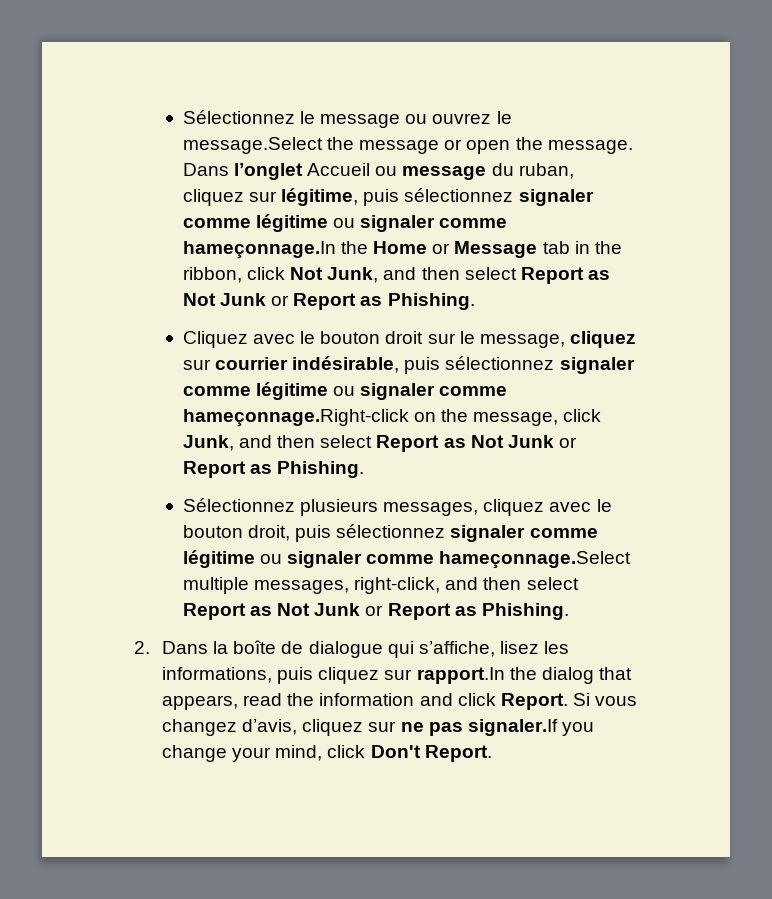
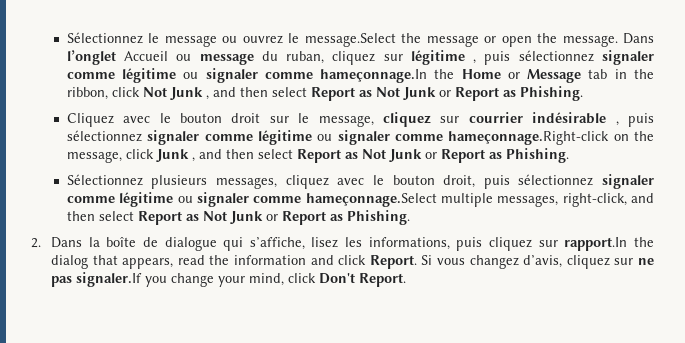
- Dans l’onglet Accueil ou message du ruban, cliquez sur légitime, puis sélectionnez signaler comme légitime ou signaler comme hameçonnage.In the Home or Message tab in the ribbon, click Not Junk, and then select Report as Not Junk or Report as Phishing.
+ Dans l’onglet Accueil ou message du ruban, cliquez sur légitime , puis sélectionnez signaler comme légitime ou signaler comme hameçonnage.In the Home or Message tab in the ribbon, click Not Junk , and then select Report as Not Junk or Report as Phishing.
- Cliquez avec le bouton droit sur le message, cliquez sur courrier indésirable, puis sélectionnez signaler comme légitime ou signaler comme hameçonnage.Right-click on the message, click Junk, and then select Report as Not Junk or Report as Phishing.
+ Cliquez avec le bouton droit sur le message, cliquez sur courrier indésirable , puis sélectionnez signaler comme légitime ou signaler comme hameçonnage.Right-click on the message, click Junk , and then select Report as Not Junk or Report as Phishing.

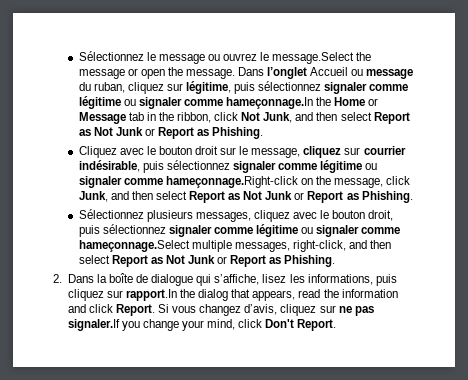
- Dans l’onglet Accueil ou message du ruban, cliquez sur légitime , puis sélectionnez signaler comme légitime ou signaler comme hameçonnage.In the Home or Message tab in the ribbon, click Not Junk , and then select Report as Not Junk or Report as Phishing.
+ Dans l’onglet Accueil ou message du ruban, cliquez sur légitime, puis sélectionnez signaler comme légitime ou signaler comme hameçonnage.In the Home or Message tab in the ribbon, click Not Junk, and then select Report as Not Junk or Report as Phishing.
- Cliquez avec le bouton droit sur le message, cliquez sur courrier indésirable , puis sélectionnez signaler comme légitime ou signaler comme hameçonnage.Right-click on the message, click Junk , and then select Report as Not Junk or Report as Phishing.
+ Cliquez avec le bouton droit sur le message, cliquez sur courrier indésirable, puis sélectionnez signaler comme légitime ou signaler comme hameçonnage.Right-click on the message, click Junk, and then select Report as Not Junk or Report as Phishing.

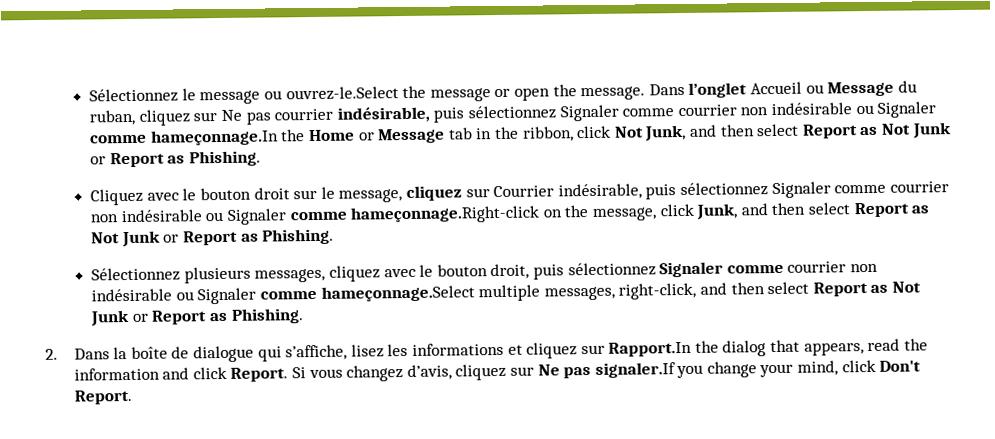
- Sélectionnez le message ou ouvrez le message.Select the message or open the message.
+ Sélectionnez le message ou ouvrez-le.Select the message or open the message.
- Dans l’onglet Accueil ou message du ruban, cliquez sur légitime, puis sélectionnez signaler comme légitime ou signaler comme hameçonnage.In the Home or Message tab in the ribbon, click Not Junk, and then select Report as Not Junk or Report as Phishing.
+ Dans l’onglet Accueil ou Message du ruban, cliquez sur Ne pas courrier indésirable, puis sélectionnez Signaler comme courrier non indésirable ou Signaler comme hameçonnage.In the Home or Message tab in the ribbon, click Not Junk, and then select Report as Not Junk or Report as Phishing.
- Cliquez avec le bouton droit sur le message, cliquez sur courrier indésirable, puis sélectionnez signaler comme légitime ou signaler comme hameçonnage.Right-click on the message, click Junk, and then select Report as Not Junk or Report as Phishing.
+ Cliquez avec le bouton droit sur le message, cliquez sur Courrier indésirable, puis sélectionnez Signaler comme courrier non indésirable ou Signaler comme hameçonnage.Right-click on the message, click Junk, and then select Report as Not Junk or Report as Phishing.
- Sélectionnez plusieurs messages, cliquez avec le bouton droit, puis sélectionnez signaler comme légitime ou signaler comme hameçonnage.Select multiple messages, right-click, and then select Report as Not Junk or Report as Phishing.
+ Sélectionnez plusieurs messages, cliquez avec le bouton droit, puis sélectionnez Signaler comme courrier non indésirable ou Signaler comme hameçonnage.Select multiple messages, right-click, and then select Report as Not Junk or Report as Phishing.
- 2. Dans la boîte de dialogue qui s’affiche, lisez les informations, puis cliquez sur rapport.In the dialog that appears, read the information and click Report.
+ 2. Dans la boîte de dialogue qui s’affiche, lisez les informations et cliquez sur Rapport.In the dialog that appears, read the information and click Report.
- Si vous changez d’avis, cliquez sur ne pas signaler.If you change your mind, click Don't Report.
+ Si vous changez d’avis, cliquez sur Ne pas signaler.If you change your mind, click Don't Report.

